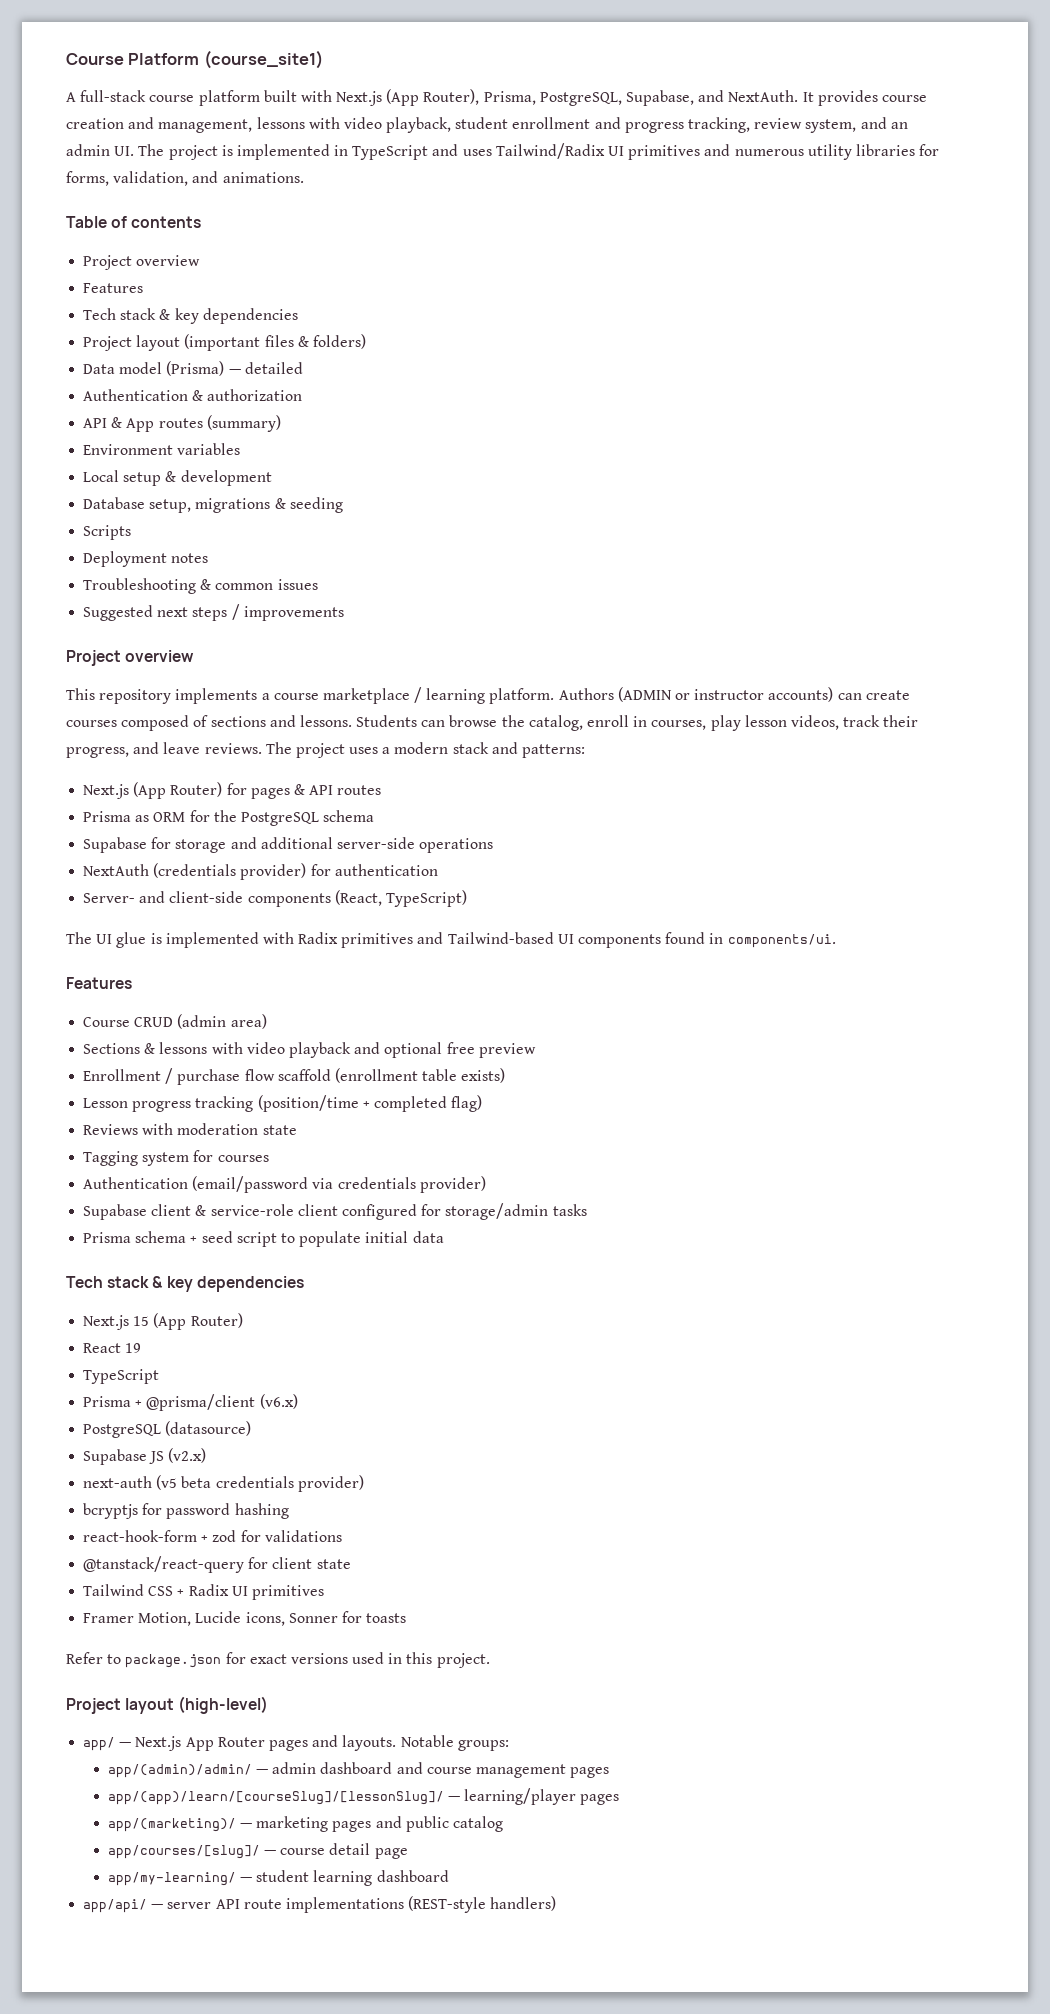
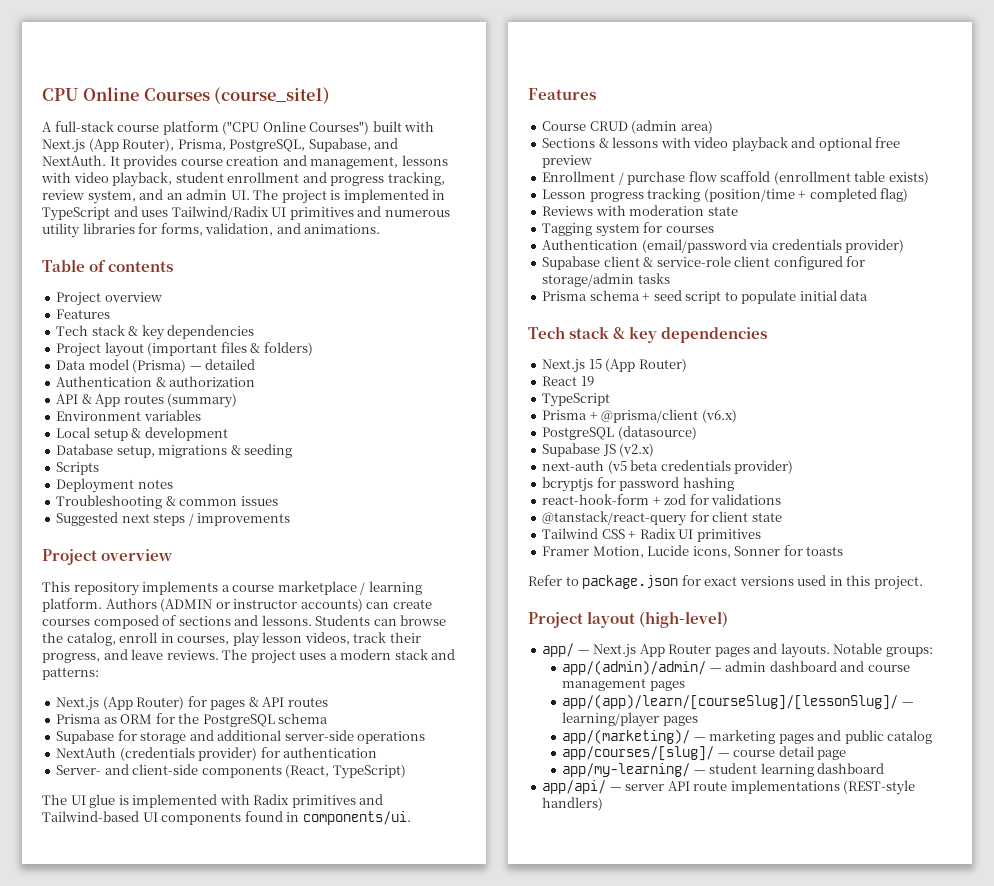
- Course Platform (course_site1)
+ CPU Online Courses (course_site1)
- A full-stack course platform built with Next.js (App Router), Prisma, PostgreSQL, Supabase, and NextAuth.
+ A full-stack course platform ("CPU Online Courses") built with Next.js (App Router), Prisma, PostgreSQL, Supabase, and NextAuth.

